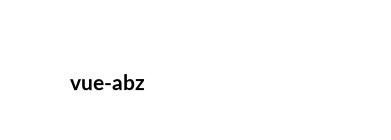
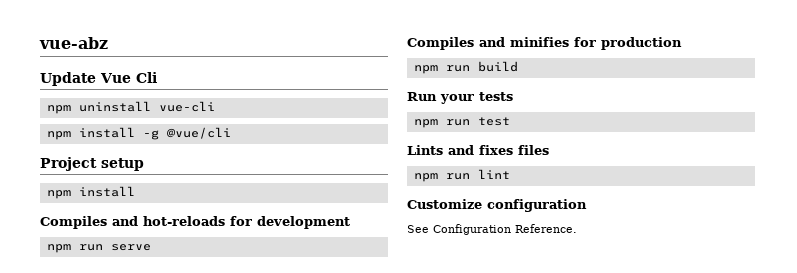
+ Update Vue Cli
+ npm uninstall vue-cli
+ npm install -g @vue/cli
+ Project setup
+ npm install
+ Compiles and hot-reloads for development
+ npm run serve
+ Compiles and minifies for production
+ npm run build
+ Run your tests
+ npm run test
+ Lints and fixes files
+ npm run lint
+ Customize configuration
+ See Configuration Reference.

